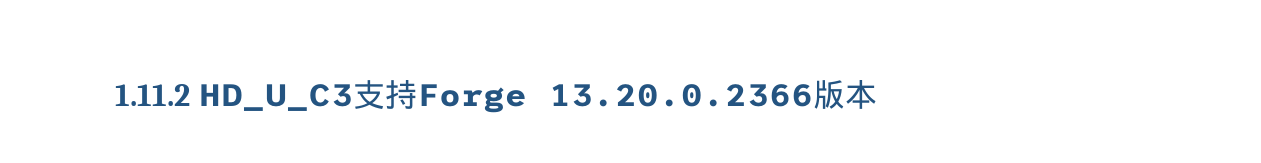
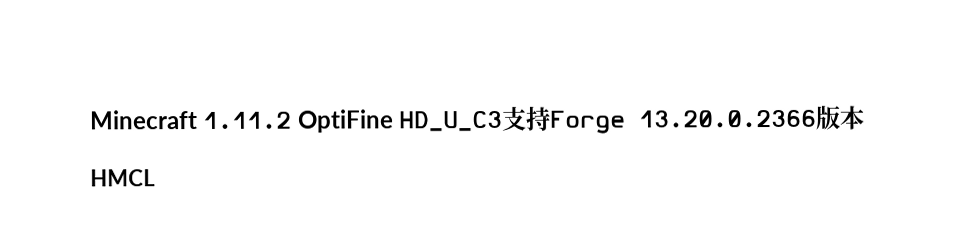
- 1.11.2 HD_U_C3支持Forge 13.20.0.2366版本
+ Minecraft 1.11.2 OptiFine HD_U_C3支持Forge 13.20.0.2366版本
+ HMCL

